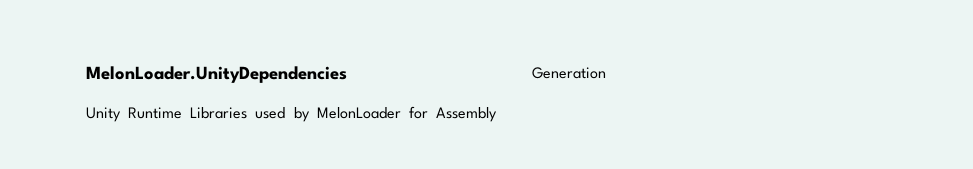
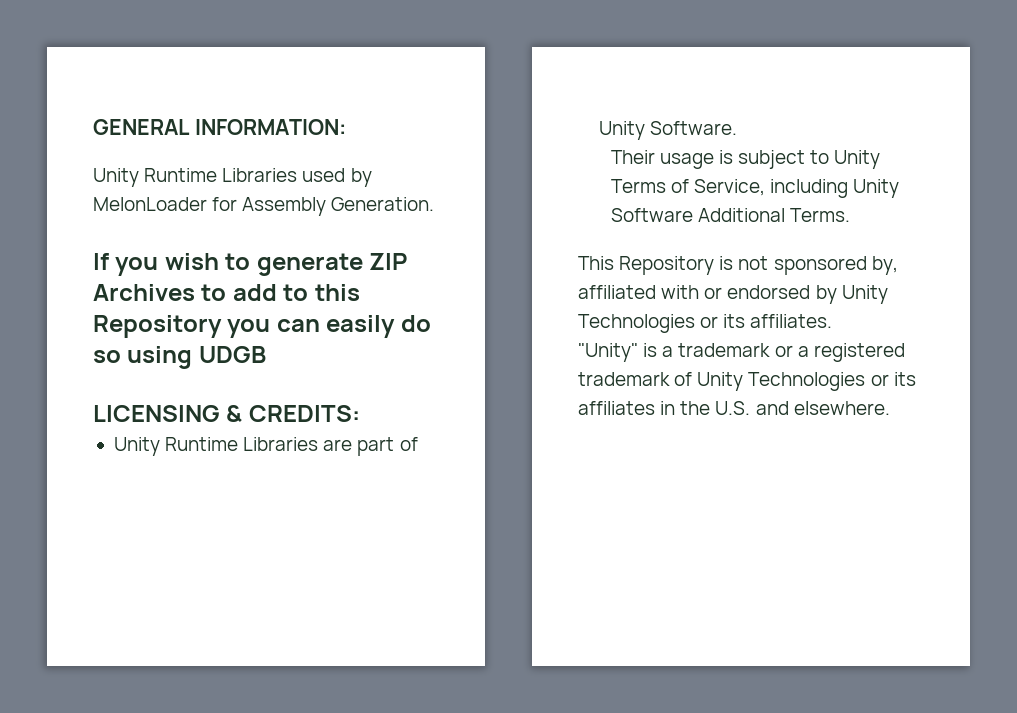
- MelonLoader.UnityDependencies
+ GENERAL INFORMATION:
- Unity Runtime Libraries used by MelonLoader for Assembly Generation
+ Unity Runtime Libraries used by MelonLoader for Assembly Generation.
+ If you wish to generate ZIP Archives to add to this Repository you can easily do so using UDGB
+ LICENSING & CREDITS:
+ Unity Runtime Libraries are part of Unity Software.
+ Their usage is subject to Unity Terms of Service, including Unity Software Additional Terms.
+ This Repository is not sponsored by, affiliated with or endorsed by Unity Technologies or its affiliates.
+ "Unity" is a trademark or a registered trademark of Unity Technologies or its affiliates in the U.S. and elsewhere.

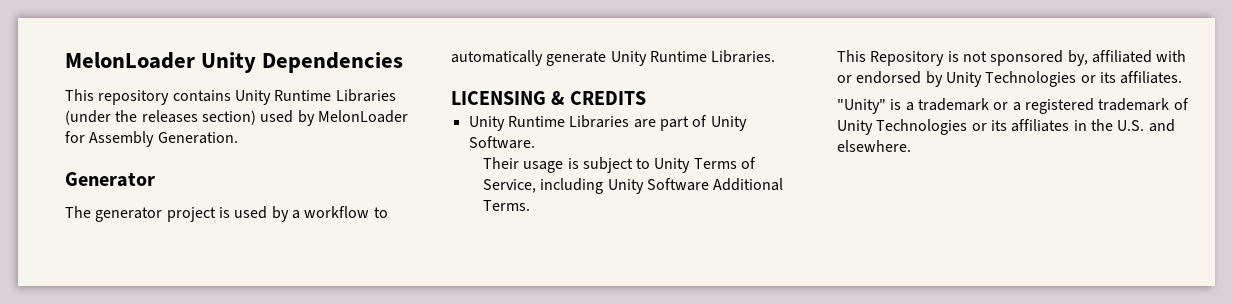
- GENERAL INFORMATION:
- Unity Runtime Libraries used by MelonLoader for Assembly Generation.
+ MelonLoader Unity Dependencies
+ This repository contains Unity Runtime Libraries (under the releases section) used by MelonLoader for Assembly Generation.
- If you wish to generate ZIP Archives to add to this Repository you can easily do so using UDGB
+ Generator
+ The generator project is used by a workflow to automatically generate Unity Runtime Libraries.
- LICENSING & CREDITS:
+ LICENSING & CREDITS

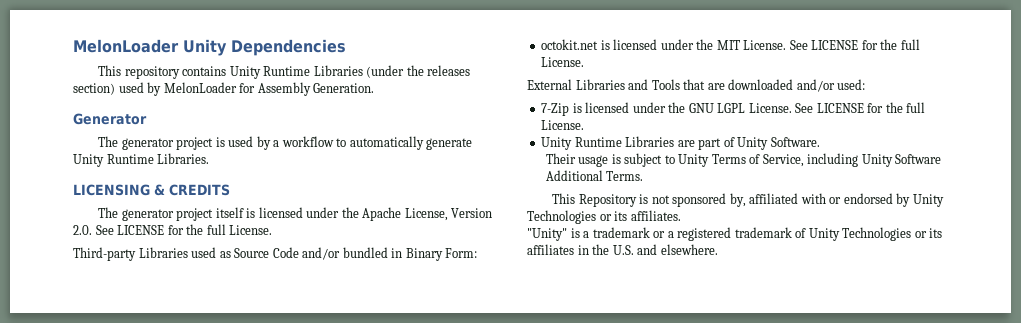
+ The generator project itself is licensed under the Apache License, Version 2.0. See LICENSE for the full License.
+ Third-party Libraries used as Source Code and/or bundled in Binary Form:
+ octokit.net is licensed under the MIT License. See LICENSE for the full License.
+ External Libraries and Tools that are downloaded and/or used:
+ 7-Zip is licensed under the GNU LGPL License. See LICENSE for the full License.

